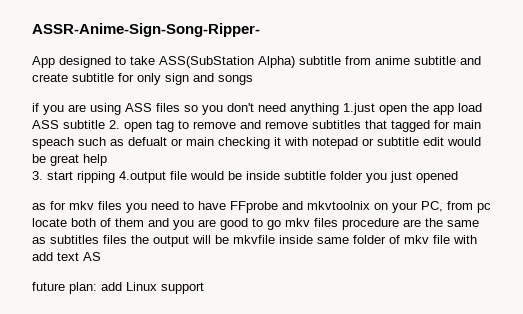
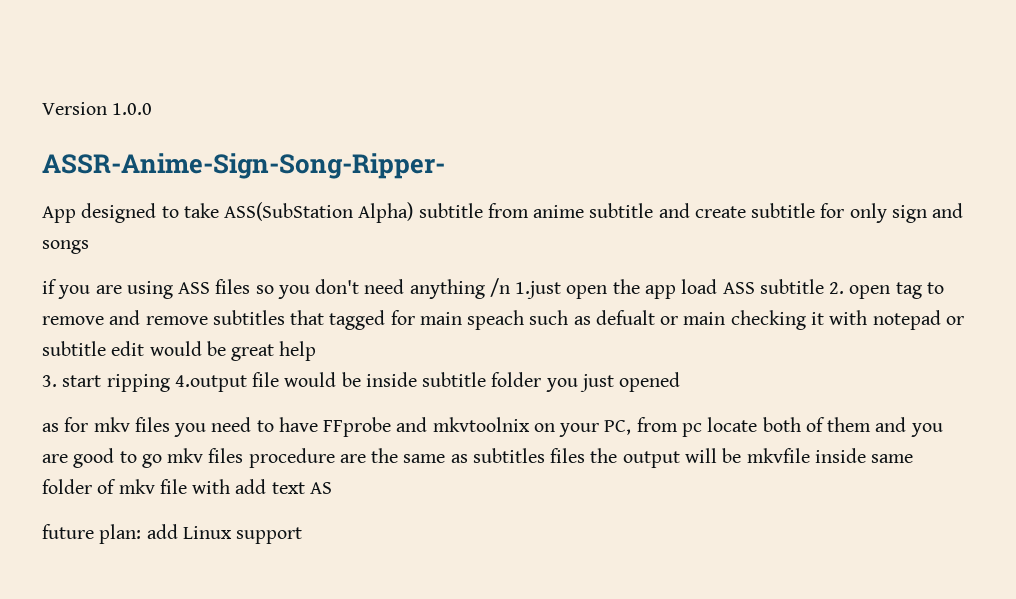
+ Version 1.0.0
- if you are using ASS files so you don't need anything 1.just open the app load ASS subtitle 2. open tag to remove and remove subtitles that tagged for main speach such as defualt or main checking it with notepad or subtitle edit would be great help
+ if you are using ASS files so you don't need anything /n 1.just open the app load ASS subtitle 2. open tag to remove and remove subtitles that tagged for main speach such as defualt or main checking it with notepad or subtitle edit would be great help

